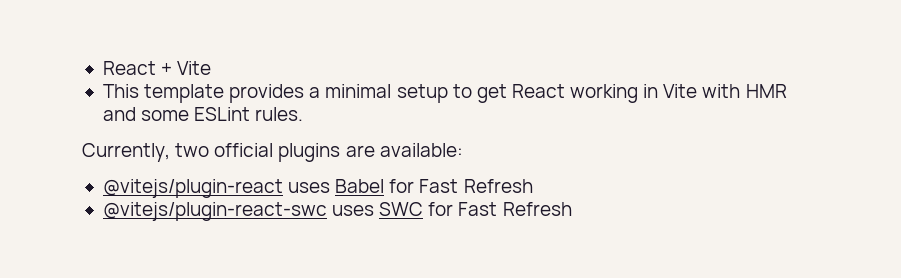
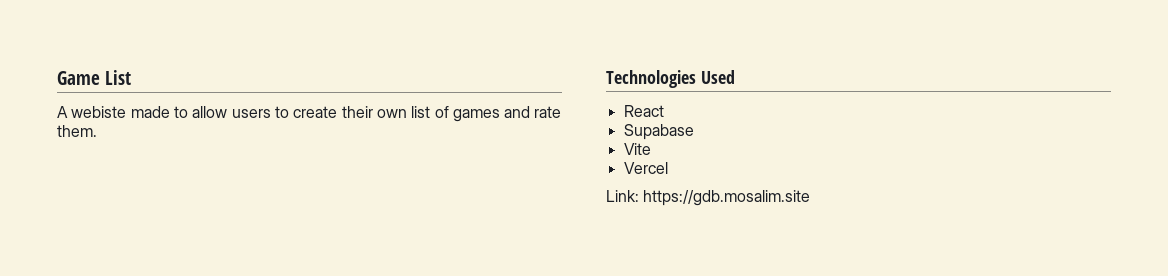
- React + Vite
+ Game List
+ A webiste made to allow users to create their own list of games and rate them.
+ Technologies Used
+ React
+ Supabase
+ Vite
- This template provides a minimal setup to get React working in Vite with HMR and some ESLint rules.
- Currently, two official plugins are available:
- @vitejs/plugin-react uses Babel for Fast Refresh
- @vitejs/plugin-react-swc uses SWC for Fast Refresh
+ Vercel
+ Link: https://gdb.mosalim.site

